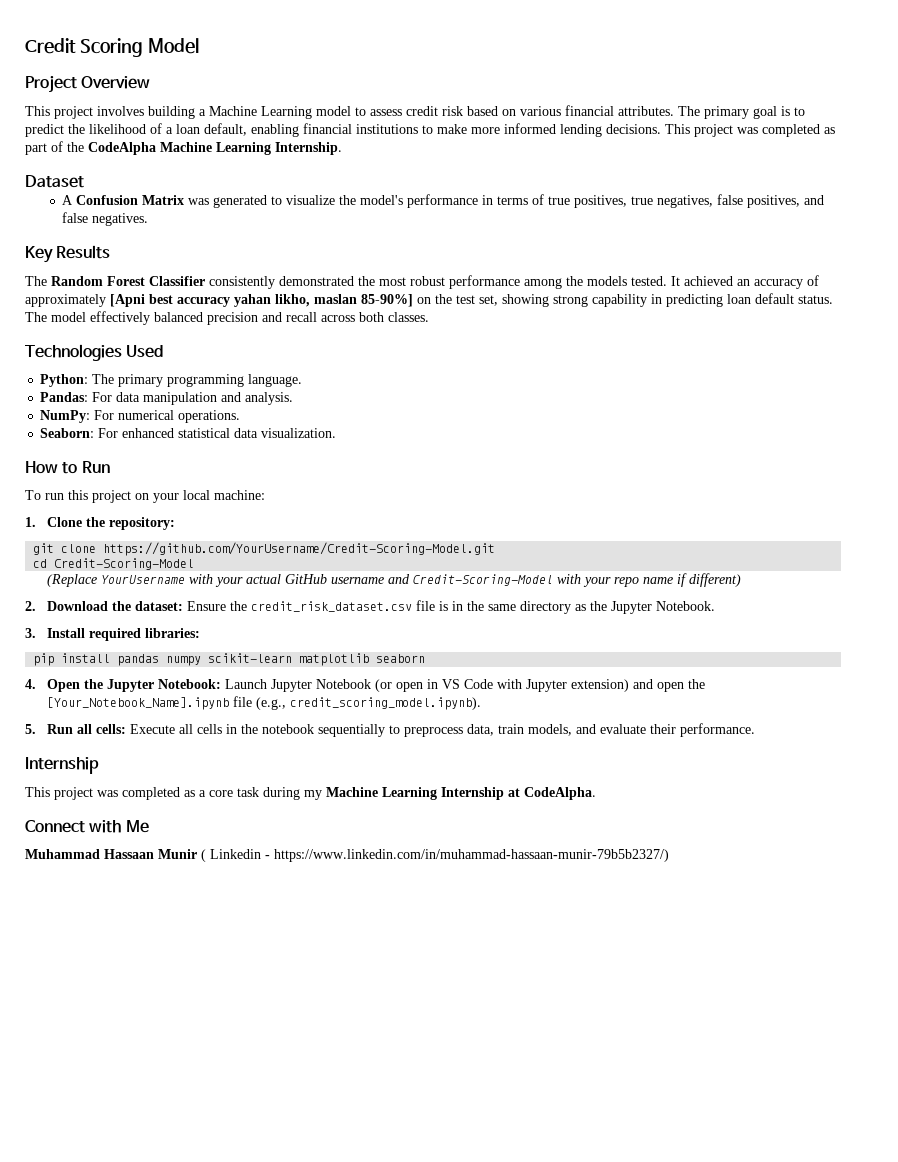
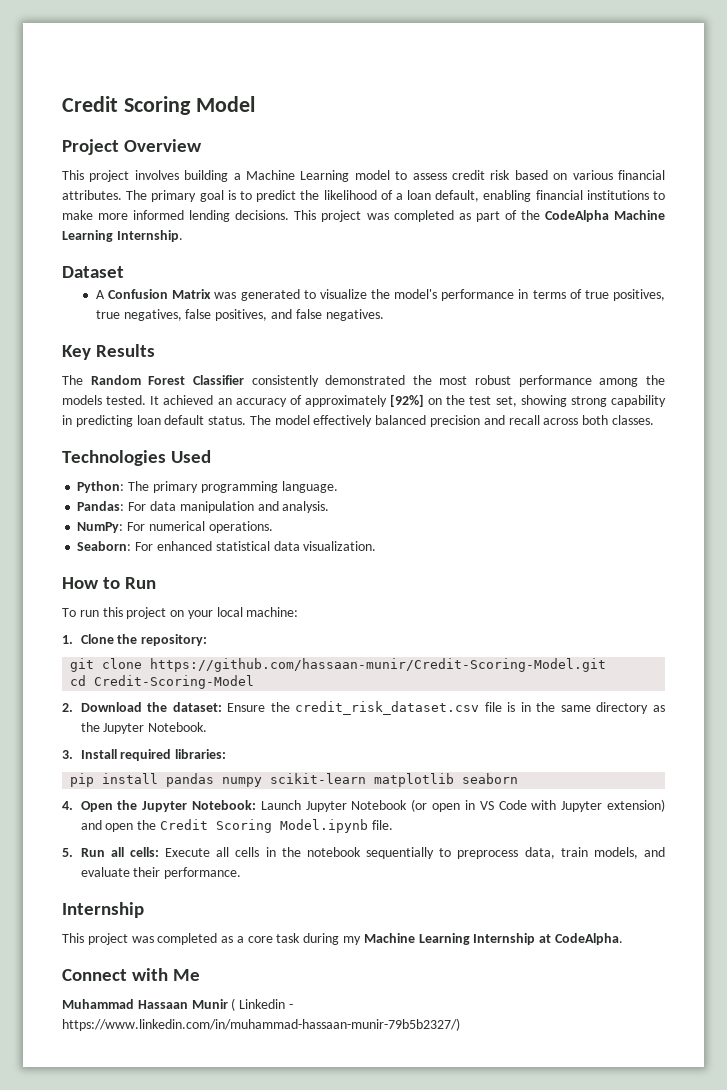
- It achieved an accuracy of approximately [Apni best accuracy yahan likho, maslan 85-90%] on the test set, showing strong capability in predicting loan default status.
+ It achieved an accuracy of approximately [92%] on the test set, showing strong capability in predicting loan default status.
- git clone https://github.com/YourUsername/Credit-Scoring-Model.git
+ git clone https://github.com/hassaan-munir/Credit-Scoring-Model.git
- (Replace YourUsername with your actual GitHub username and Credit-Scoring-Model with your repo name if different)
- 4. Open the Jupyter Notebook: Launch Jupyter Notebook (or open in VS Code with Jupyter extension) and open the [Your_Notebook_Name].ipynb file (e.g., credit_scoring_model.ipynb).
+ 4. Open the Jupyter Notebook: Launch Jupyter Notebook (or open in VS Code with Jupyter extension) and open the Credit Scoring Model.ipynb file.

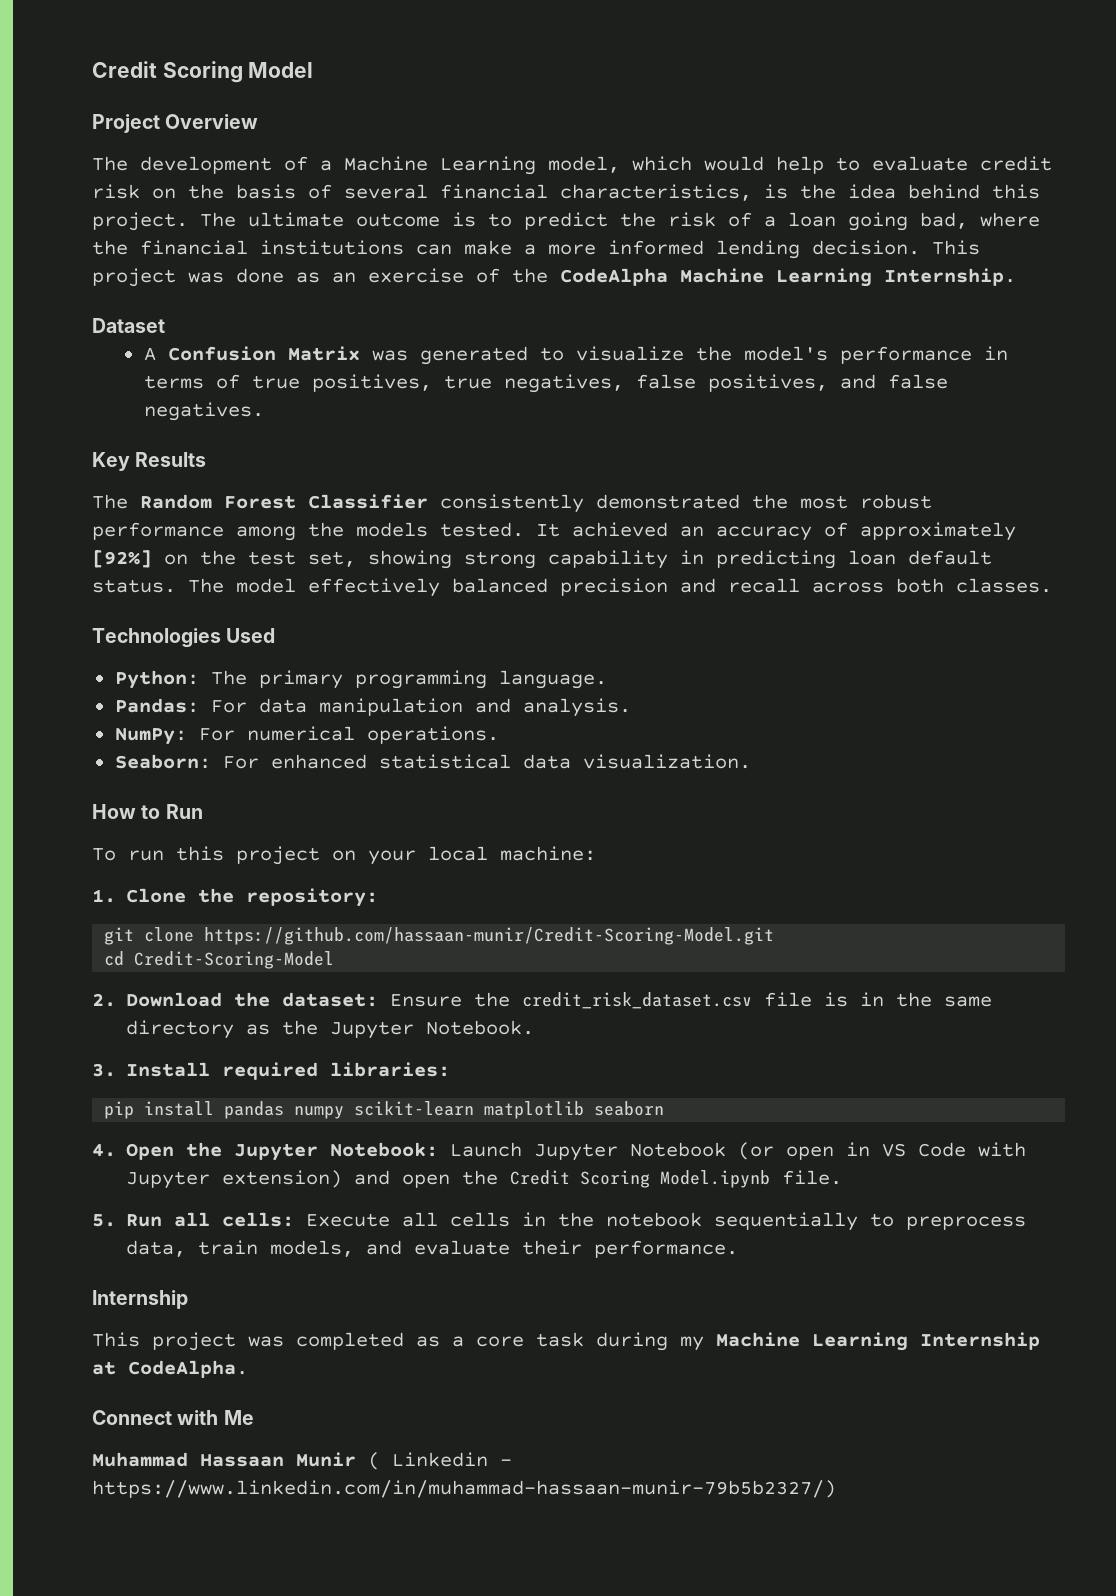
- This project involves building a Machine Learning model to assess credit risk based on various financial attributes. The primary goal is to predict the likelihood of a loan default, enabling financial institutions to make more informed lending decisions. This project was completed as part of the CodeAlpha Machine Learning Internship.
+ The development of a Machine Learning model, which would help to evaluate credit risk on the basis of several financial characteristics, is the idea behind this project. The ultimate outcome is to predict the risk of a loan going bad, where the financial institutions can make a more informed lending decision. This project was done as an exercise of the CodeAlpha Machine Learning Internship.

